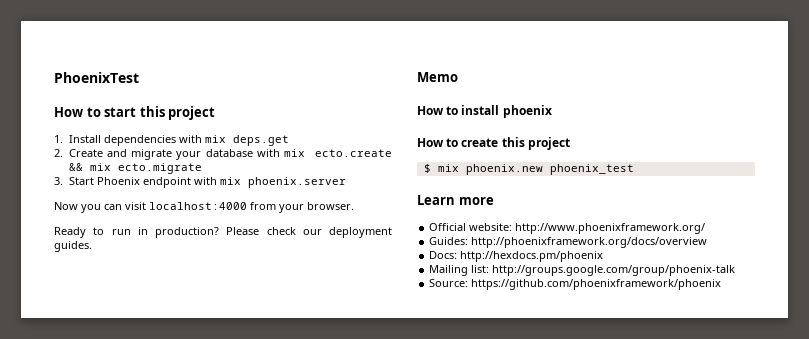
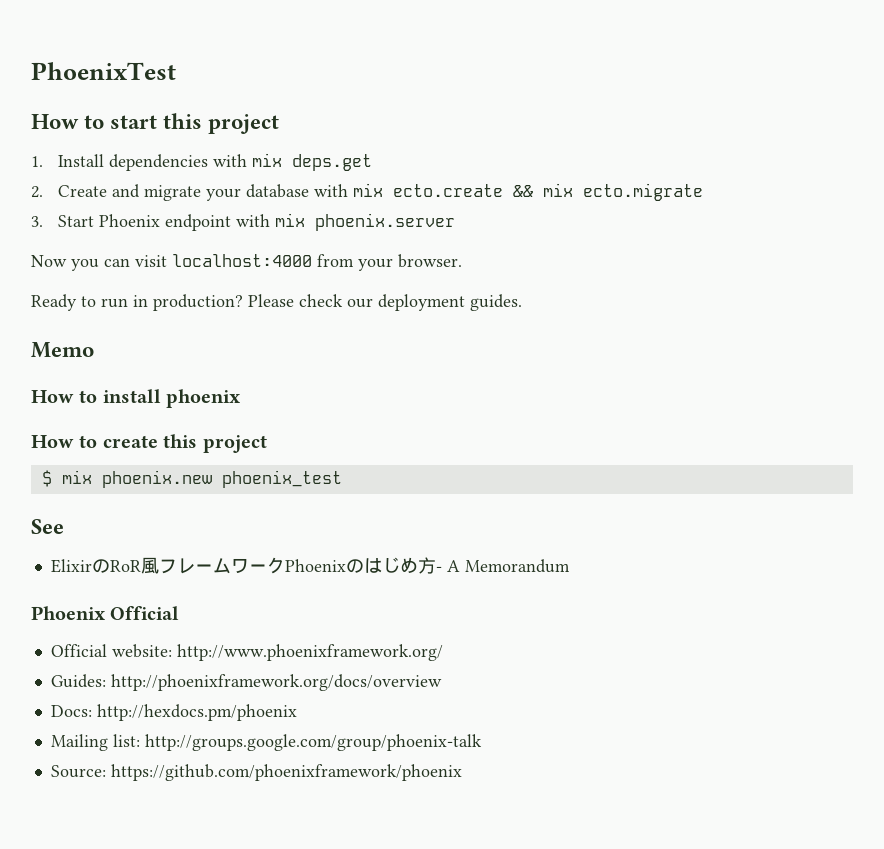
- Learn more
+ See
+ ElixirのRoR風フレームワークPhoenixのはじめ方- A Memorandum
+ Phoenix Official

